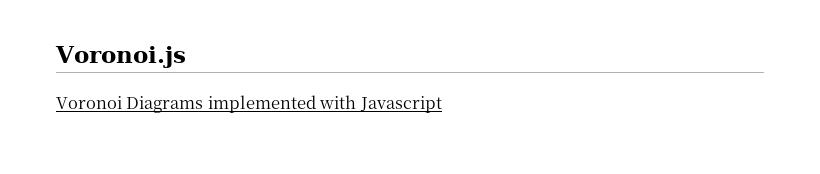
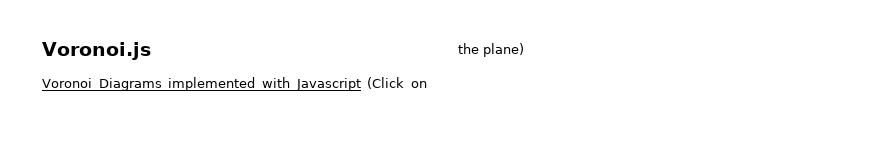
- Voronoi Diagrams implemented with Javascript
+ Voronoi Diagrams implemented with Javascript (Click on the plane)

